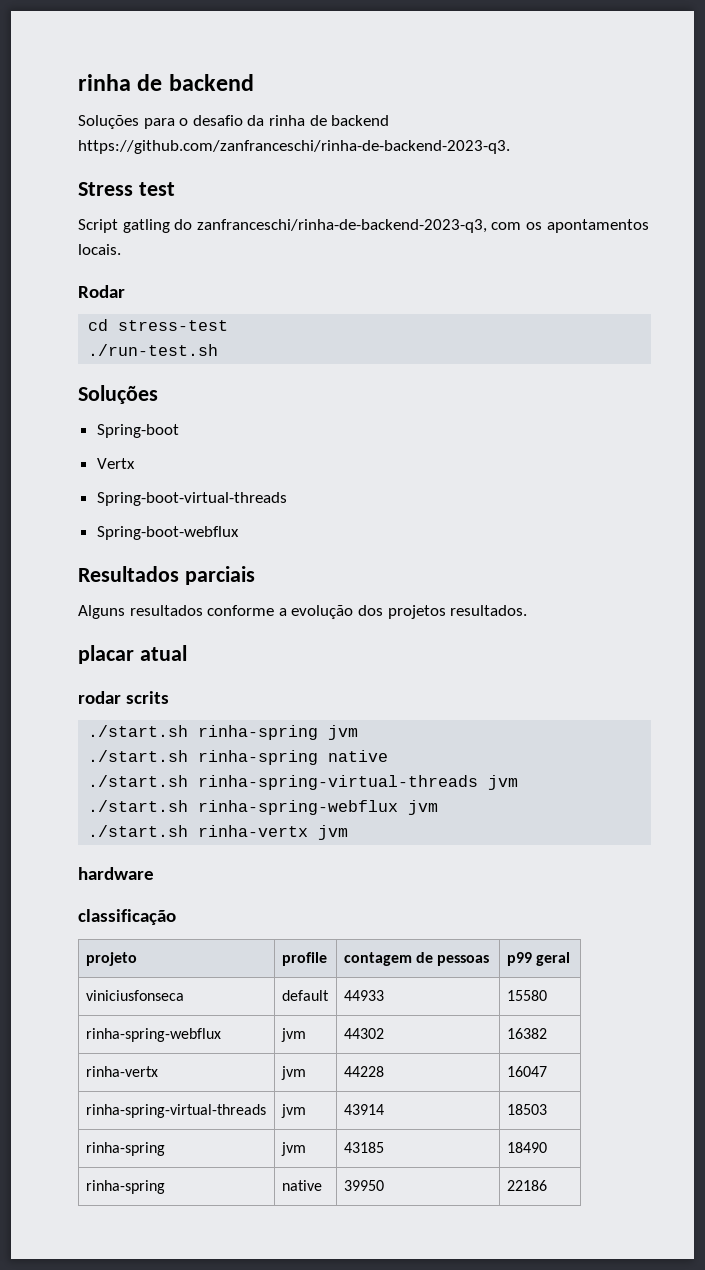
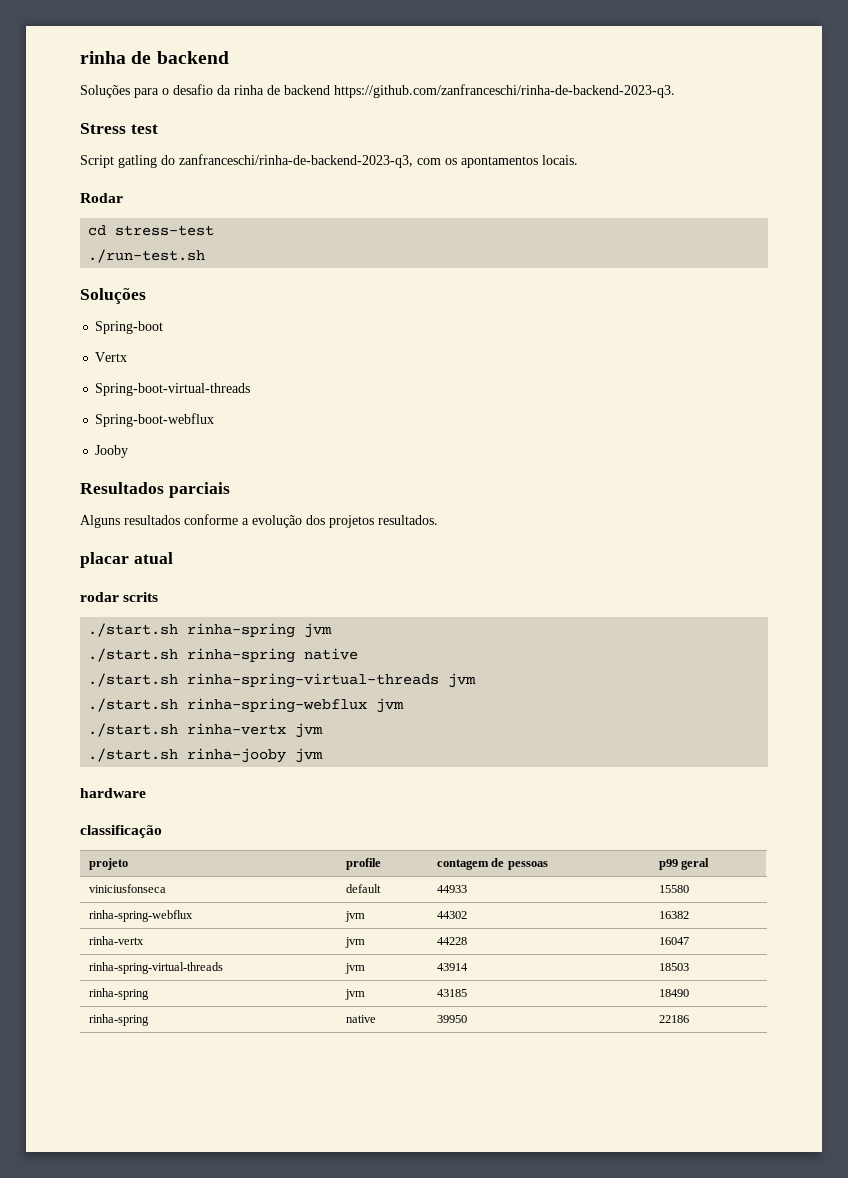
+ Jooby
+ ./start.sh rinha-jooby jvm

